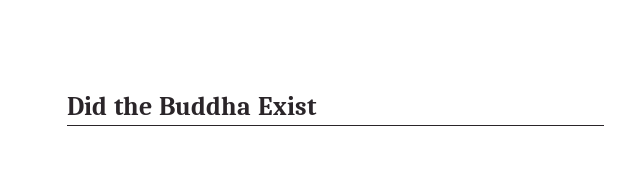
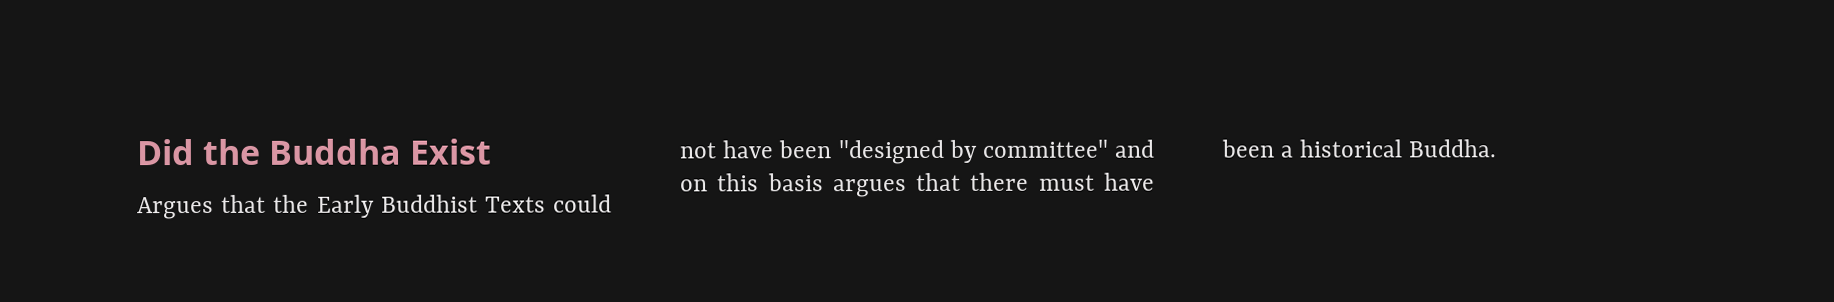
+ Argues that the Early Buddhist Texts could not have been "designed by committee" and on this basis argues that there must have been a historical Buddha.

